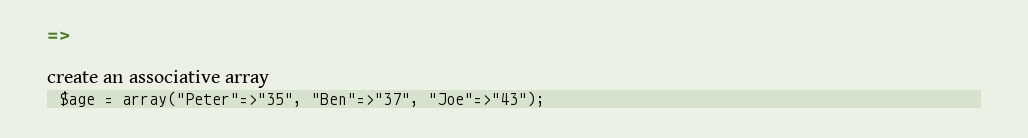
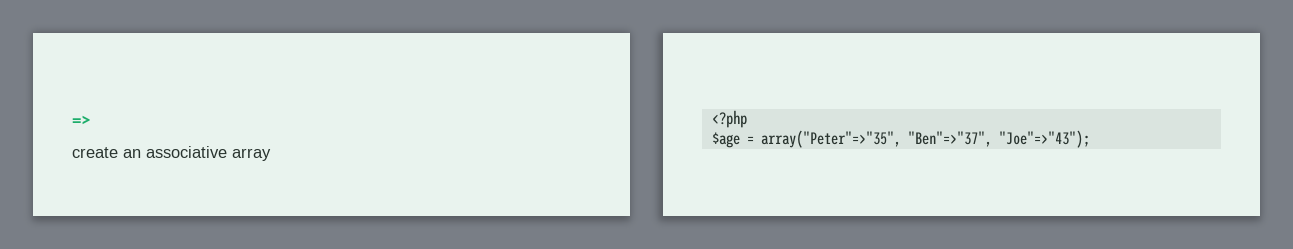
+ <?php

